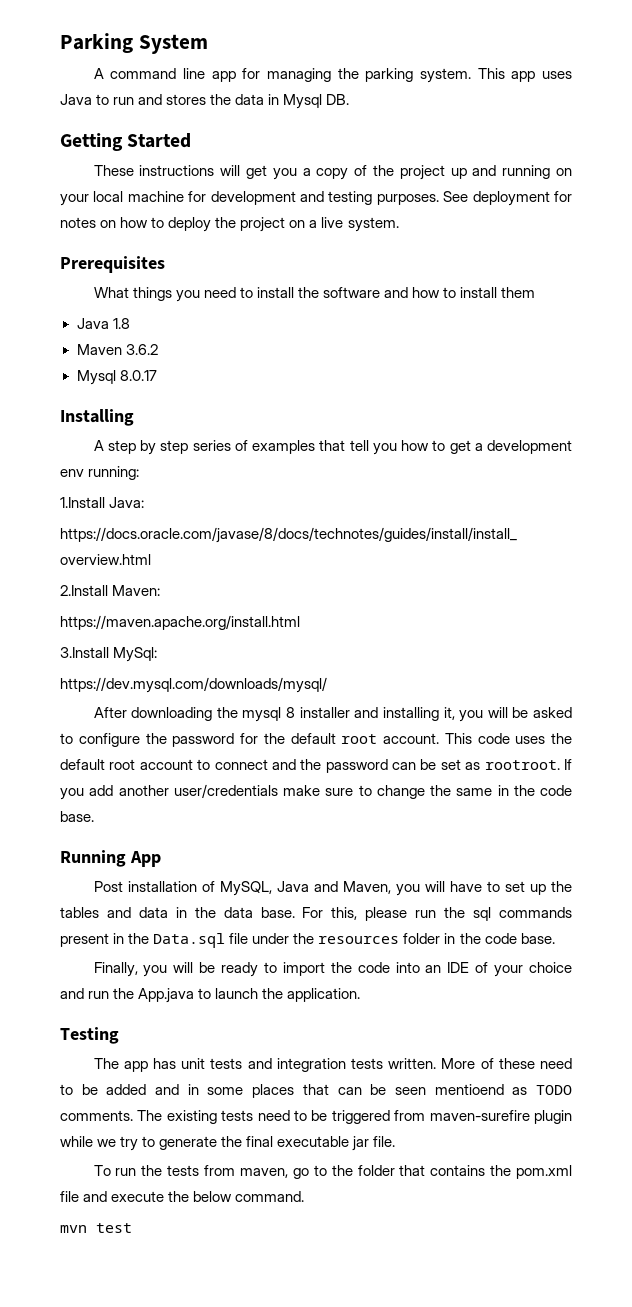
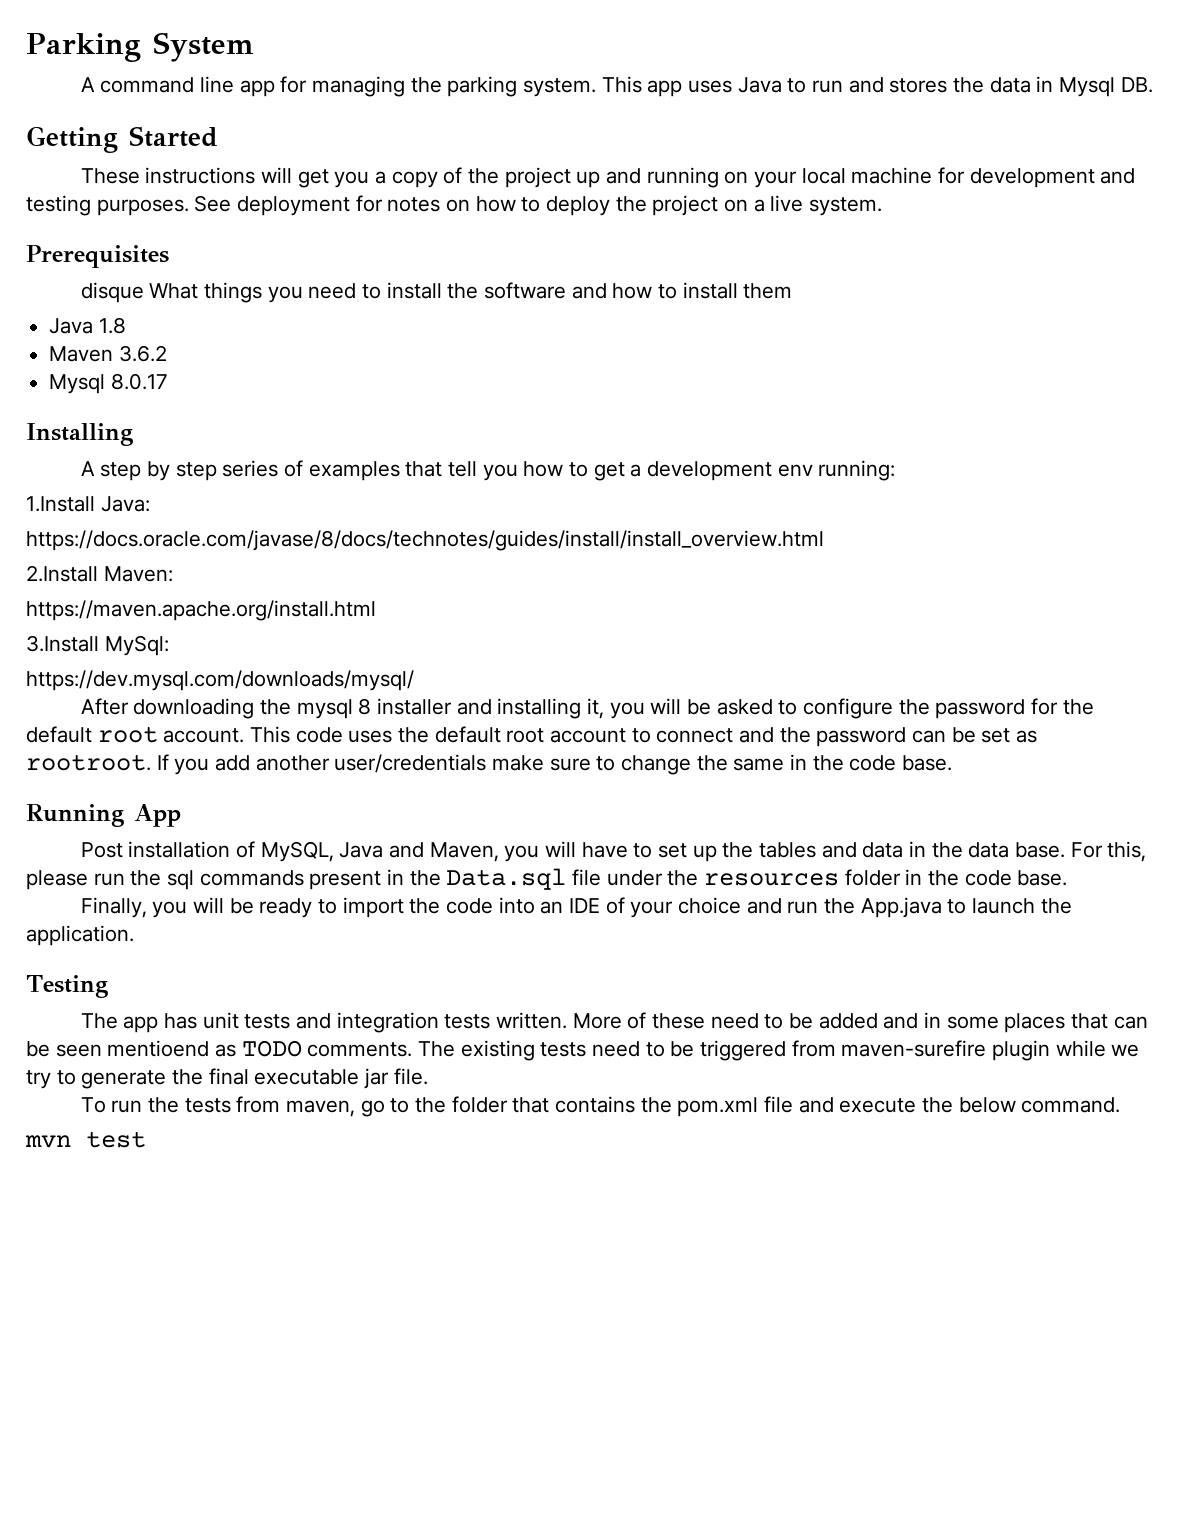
- What things you need to install the software and how to install them
+ disque What things you need to install the software and how to install them

